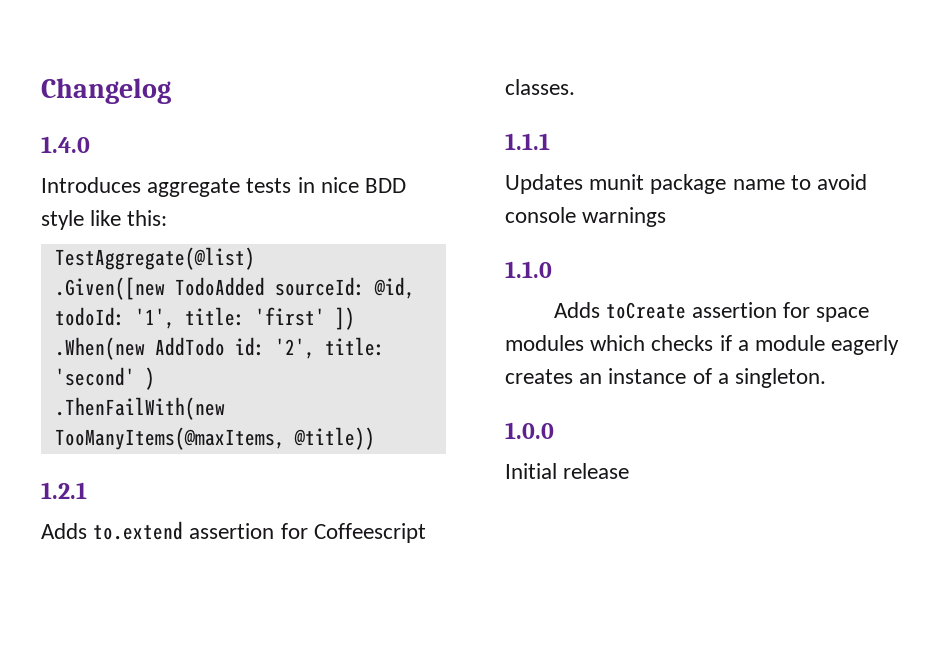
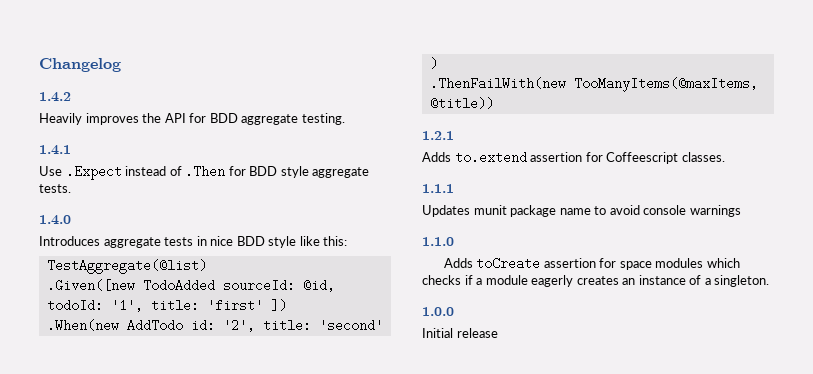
+ 1.4.2
+ Heavily improves the API for BDD aggregate testing.
+ 1.4.1
+ Use .Expect instead of .Then for BDD style aggregate tests.

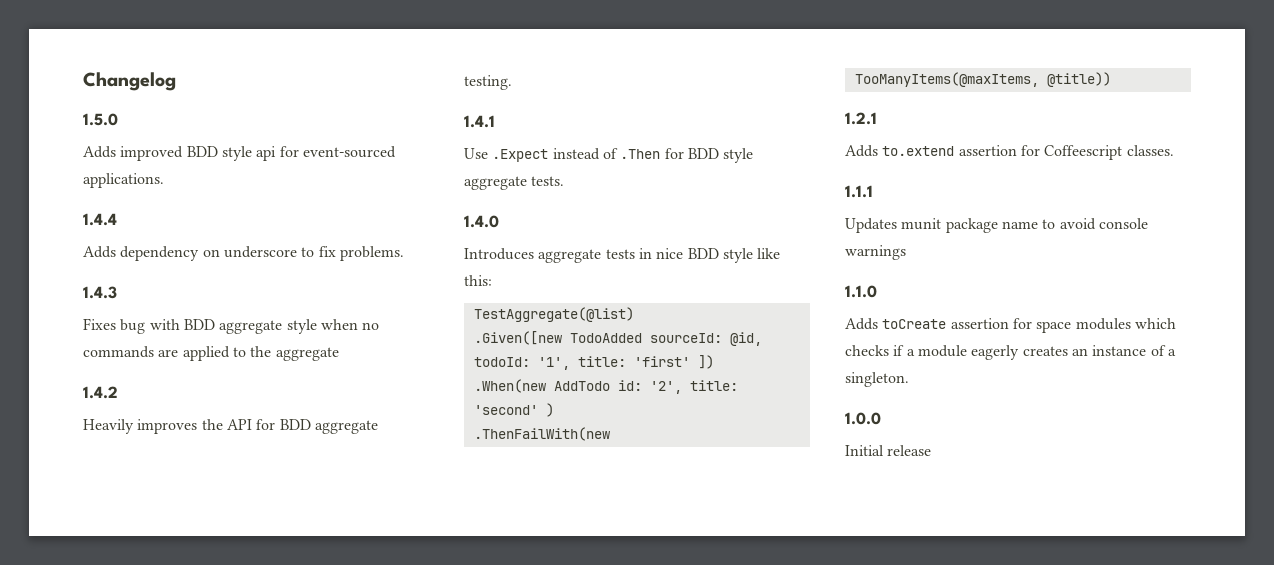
+ 1.5.0
+ Adds improved BDD style api for event-sourced applications.
+ 1.4.4
+ Adds dependency on underscore to fix problems.
+ 1.4.3
+ Fixes bug with BDD aggregate style when no commands are applied to the aggregate

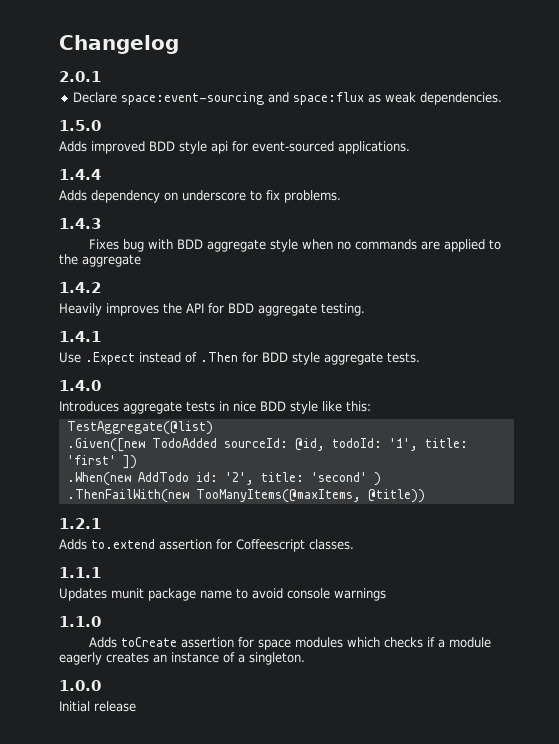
+ 2.0.1
+ Declare space:event-sourcing and space:flux as weak dependencies.

